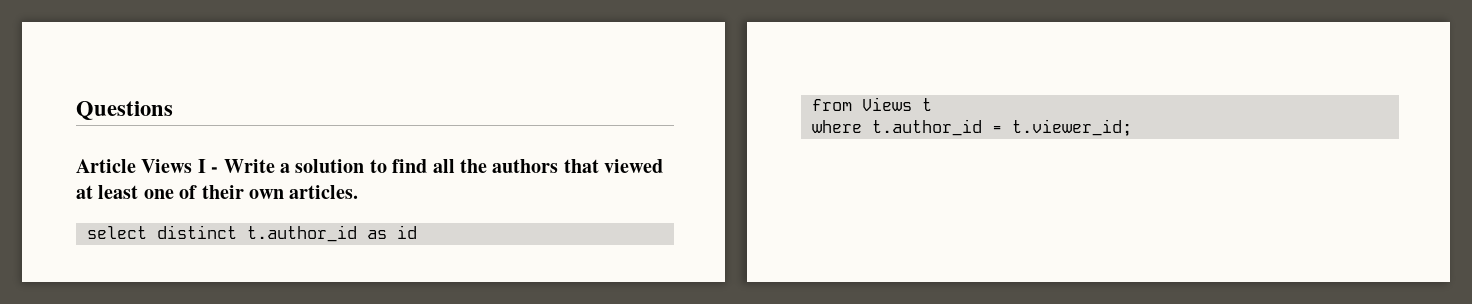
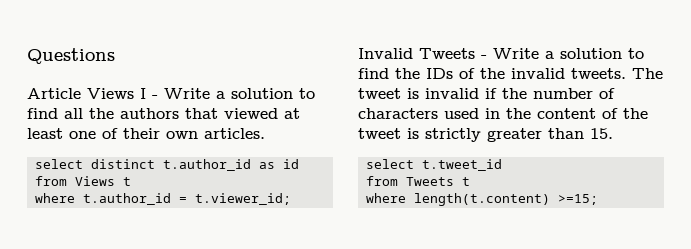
+ Invalid Tweets - Write a solution to find the IDs of the invalid tweets. The tweet is invalid if the number of characters used in the content of the tweet is strictly greater than 15.
+ select t.tweet_id
+ from Tweets t
+ where length(t.content) >=15;

